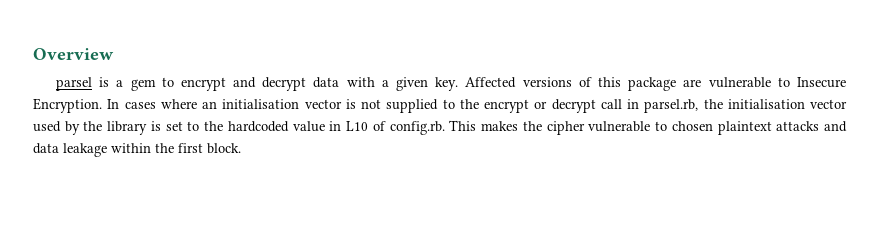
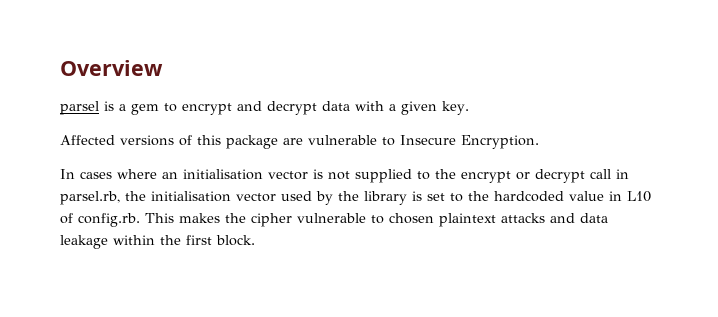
- parsel is a gem to encrypt and decrypt data with a given key. Affected versions of this package are vulnerable to Insecure Encryption. In cases where an initialisation vector is not supplied to the encrypt or decrypt call in parsel.rb, the initialisation vector used by the library is set to the hardcoded value in L10 of config.rb. This makes the cipher vulnerable to chosen plaintext attacks and data leakage within the first block.
+ parsel is a gem to encrypt and decrypt data with a given key.
+ Affected versions of this package are vulnerable to Insecure Encryption.
+ In cases where an initialisation vector is not supplied to the encrypt or decrypt call in parsel.rb, the initialisation vector used by the library is set to the hardcoded value in L10 of config.rb. This makes the cipher vulnerable to chosen plaintext attacks and data leakage within the first block.

